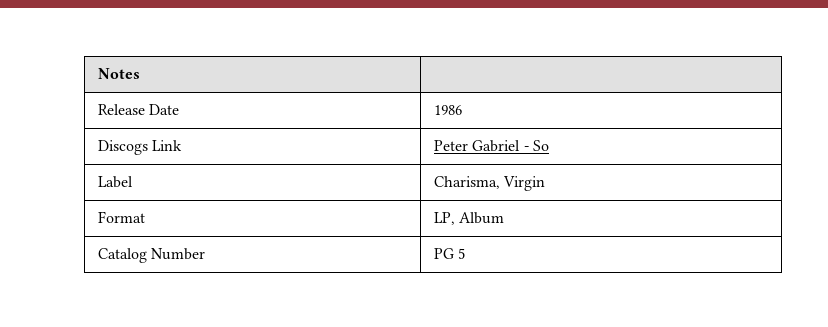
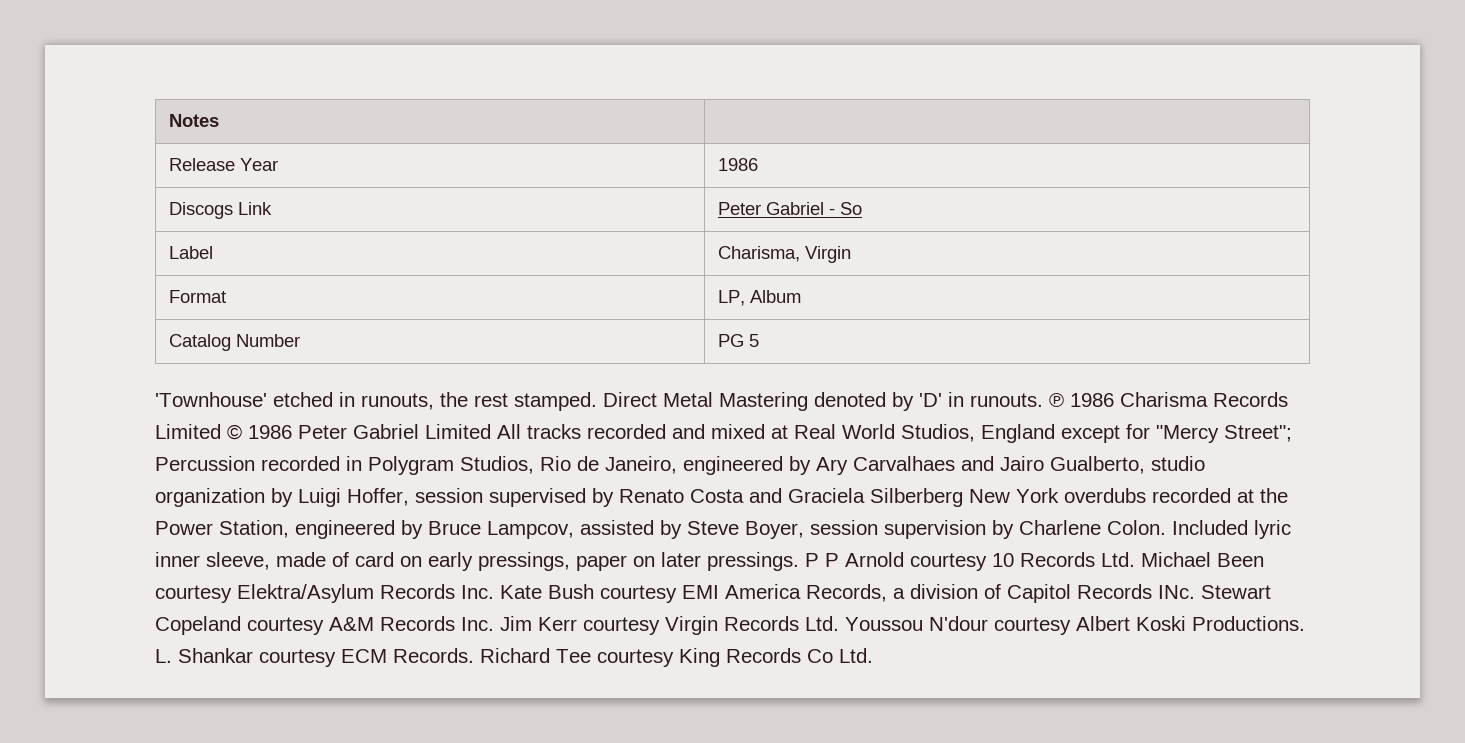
- Release Date | 1986
+ Release Year | 1986
+ 'Townhouse' etched in runouts, the rest stamped. Direct Metal Mastering denoted by 'D' in runouts. ℗ 1986 Charisma Records Limited © 1986 Peter Gabriel Limited All tracks recorded and mixed at Real World Studios, England except for "Mercy Street"; Percussion recorded in Polygram Studios, Rio de Janeiro, engineered by Ary Carvalhaes and Jairo Gualberto, studio organization by Luigi Hoffer, session supervised by Renato Costa and Graciela Silberberg New York overdubs recorded at the Power Station, engineered by Bruce Lampcov, assisted by Steve Boyer, session supervision by Charlene Colon. Included lyric inner sleeve, made of card on early pressings, paper on later pressings. P P Arnold courtesy 10 Records Ltd. Michael Been courtesy Elektra/Asylum Records Inc. Kate Bush courtesy EMI America Records, a division of Capitol Records INc. Stewart Copeland courtesy A&M Records Inc. Jim Kerr courtesy Virgin Records Ltd. Youssou N'dour courtesy Albert Koski Productions. L. Shankar courtesy ECM Records. Richard Tee courtesy King Records Co Ltd.

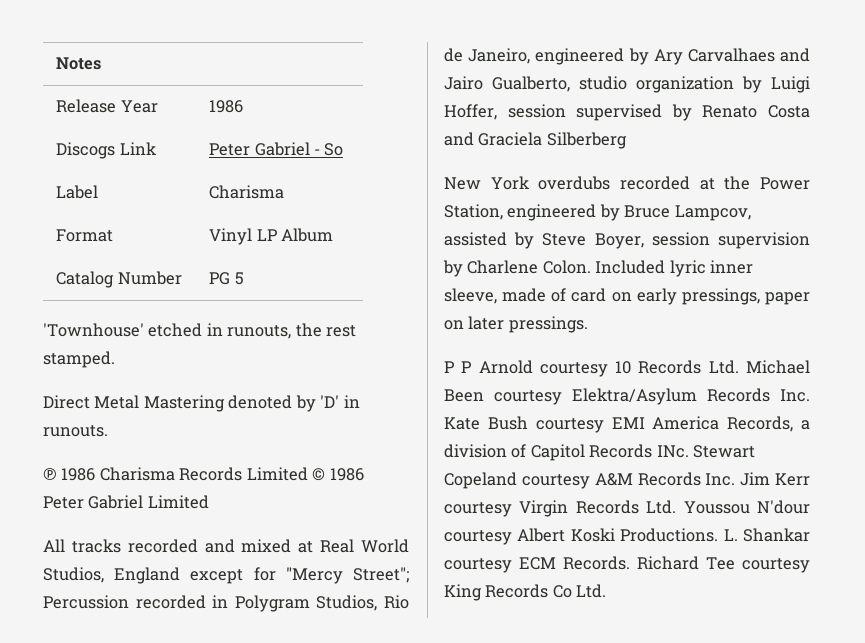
- Label | Charisma, Virgin
+ Label | Charisma
- Format | LP, Album
+ Format | Vinyl LP Album
- 'Townhouse' etched in runouts, the rest stamped. Direct Metal Mastering denoted by 'D' in runouts. ℗ 1986 Charisma Records Limited © 1986 Peter Gabriel Limited All tracks recorded and mixed at Real World Studios, England except for "Mercy Street";
+ 'Townhouse' etched in runouts, the rest stamped.
+ Direct Metal Mastering denoted by 'D' in runouts.
+ ℗ 1986 Charisma Records Limited © 1986 Peter Gabriel Limited
+ All tracks recorded and mixed at Real World Studios, England except for "Mercy Street";
- Percussion recorded in Polygram Studios, Rio de Janeiro, engineered by Ary Carvalhaes and Jairo Gualberto, studio organization by Luigi Hoffer, session supervised by Renato Costa and Graciela Silberberg New York overdubs recorded at the Power Station, engineered by Bruce Lampcov, assisted by Steve Boyer, session supervision by Charlene Colon.
+ Percussion recorded in Polygram Studios, Rio de Janeiro, engineered by Ary Carvalhaes and Jairo Gualberto, studio organization by Luigi Hoffer, session supervised by Renato Costa and Graciela Silberberg
+ New York overdubs recorded at the Power Station, engineered by Bruce Lampcov, assisted by Steve Boyer, session supervision by Charlene Colon.
- Included lyric inner sleeve, made of card on early pressings, paper on later pressings. P P Arnold courtesy 10 Records Ltd. Michael Been courtesy Elektra/Asylum Records Inc. Kate Bush courtesy EMI America Records, a division of Capitol Records INc. Stewart Copeland courtesy A&M Records Inc. Jim Kerr courtesy Virgin Records Ltd. Youssou N'dour courtesy Albert Koski Productions.
+ Included lyric inner sleeve, made of card on early pressings, paper on later pressings.
+ P P Arnold courtesy 10 Records Ltd. Michael Been courtesy Elektra/Asylum Records Inc. Kate Bush courtesy EMI America Records, a division of Capitol Records INc. Stewart Copeland courtesy A&M Records Inc. Jim Kerr courtesy Virgin Records Ltd. Youssou N'dour courtesy Albert Koski Productions.

